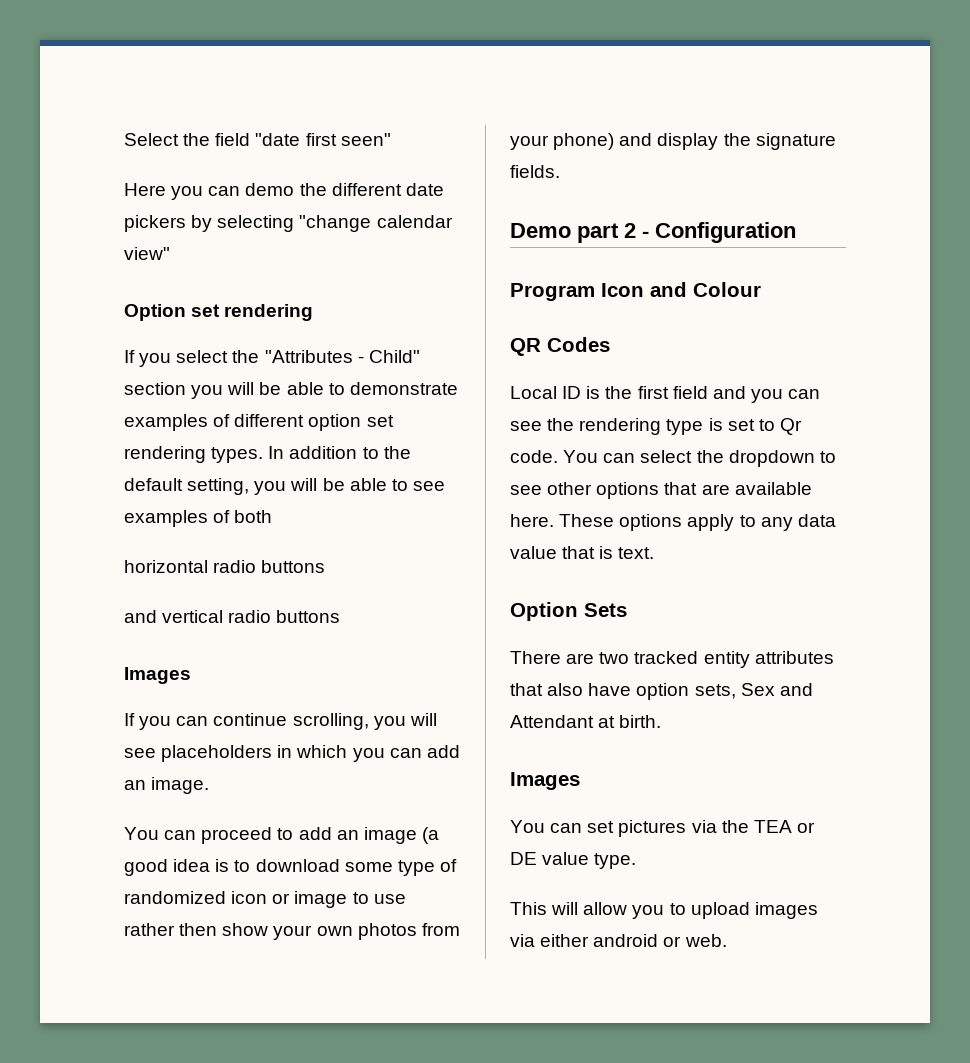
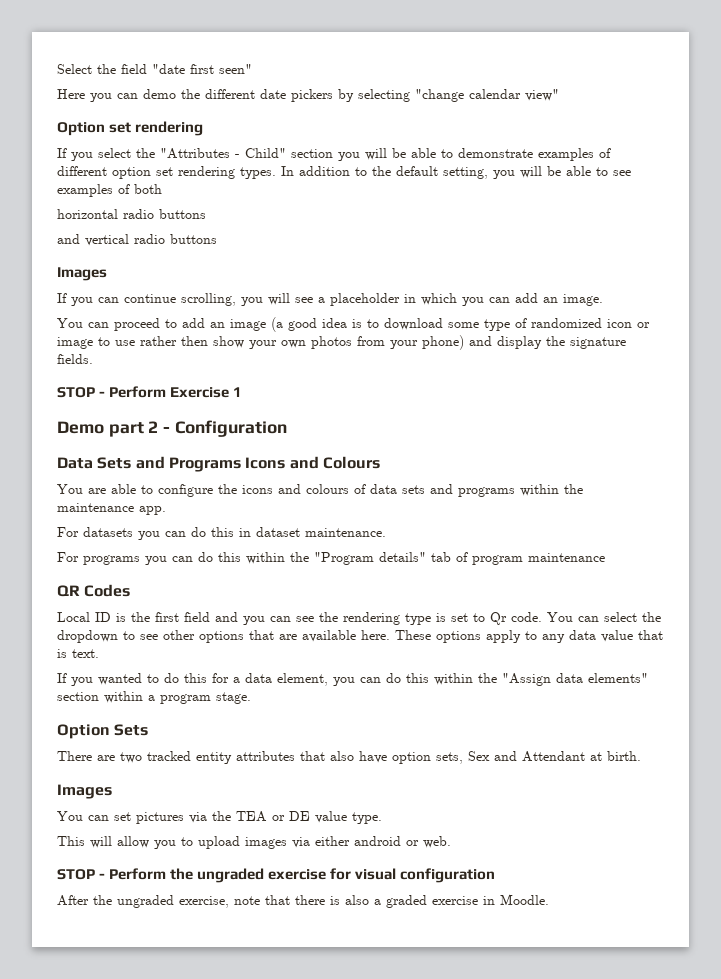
- If you can continue scrolling, you will see placeholders in which you can add an image.
+ If you can continue scrolling, you will see a placeholder in which you can add an image.
+ STOP - Perform Exercise 1
- Program Icon and Colour
+ Data Sets and Programs Icons and Colours
+ You are able to configure the icons and colours of data sets and programs within the maintenance app.
+ For datasets you can do this in dataset maintenance.
+ For programs you can do this within the "Program details" tab of program maintenance
+ If you wanted to do this for a data element, you can do this within the "Assign data elements" section within a program stage.
+ STOP - Perform the ungraded exercise for visual configuration
+ After the ungraded exercise, note that there is also a graded exercise in Moodle.

